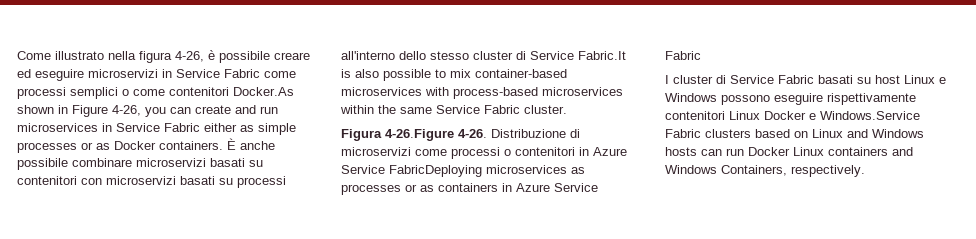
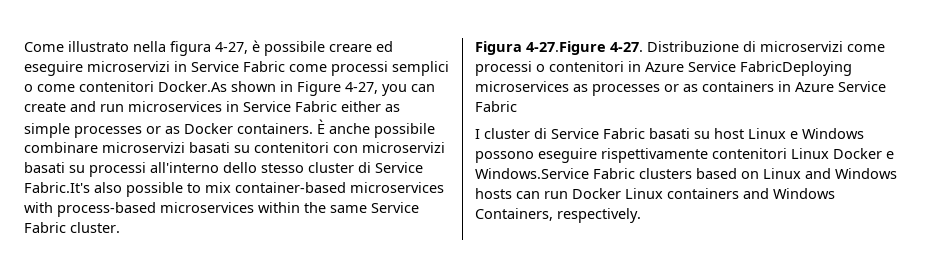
- Come illustrato nella figura 4-26, è possibile creare ed eseguire microservizi in Service Fabric come processi semplici o come contenitori Docker.As shown in Figure 4-26, you can create and run microservices in Service Fabric either as simple processes or as Docker containers.
+ Come illustrato nella figura 4-27, è possibile creare ed eseguire microservizi in Service Fabric come processi semplici o come contenitori Docker.As shown in Figure 4-27, you can create and run microservices in Service Fabric either as simple processes or as Docker containers.
- È anche possibile combinare microservizi basati su contenitori con microservizi basati su processi all'interno dello stesso cluster di Service Fabric.It is also possible to mix container-based microservices with process-based microservices within the same Service Fabric cluster.
+ È anche possibile combinare microservizi basati su contenitori con microservizi basati su processi all'interno dello stesso cluster di Service Fabric.It's also possible to mix container-based microservices with process-based microservices within the same Service Fabric cluster.
- Figura 4-26.Figure 4-26.
+ Figura 4-27.Figure 4-27.

